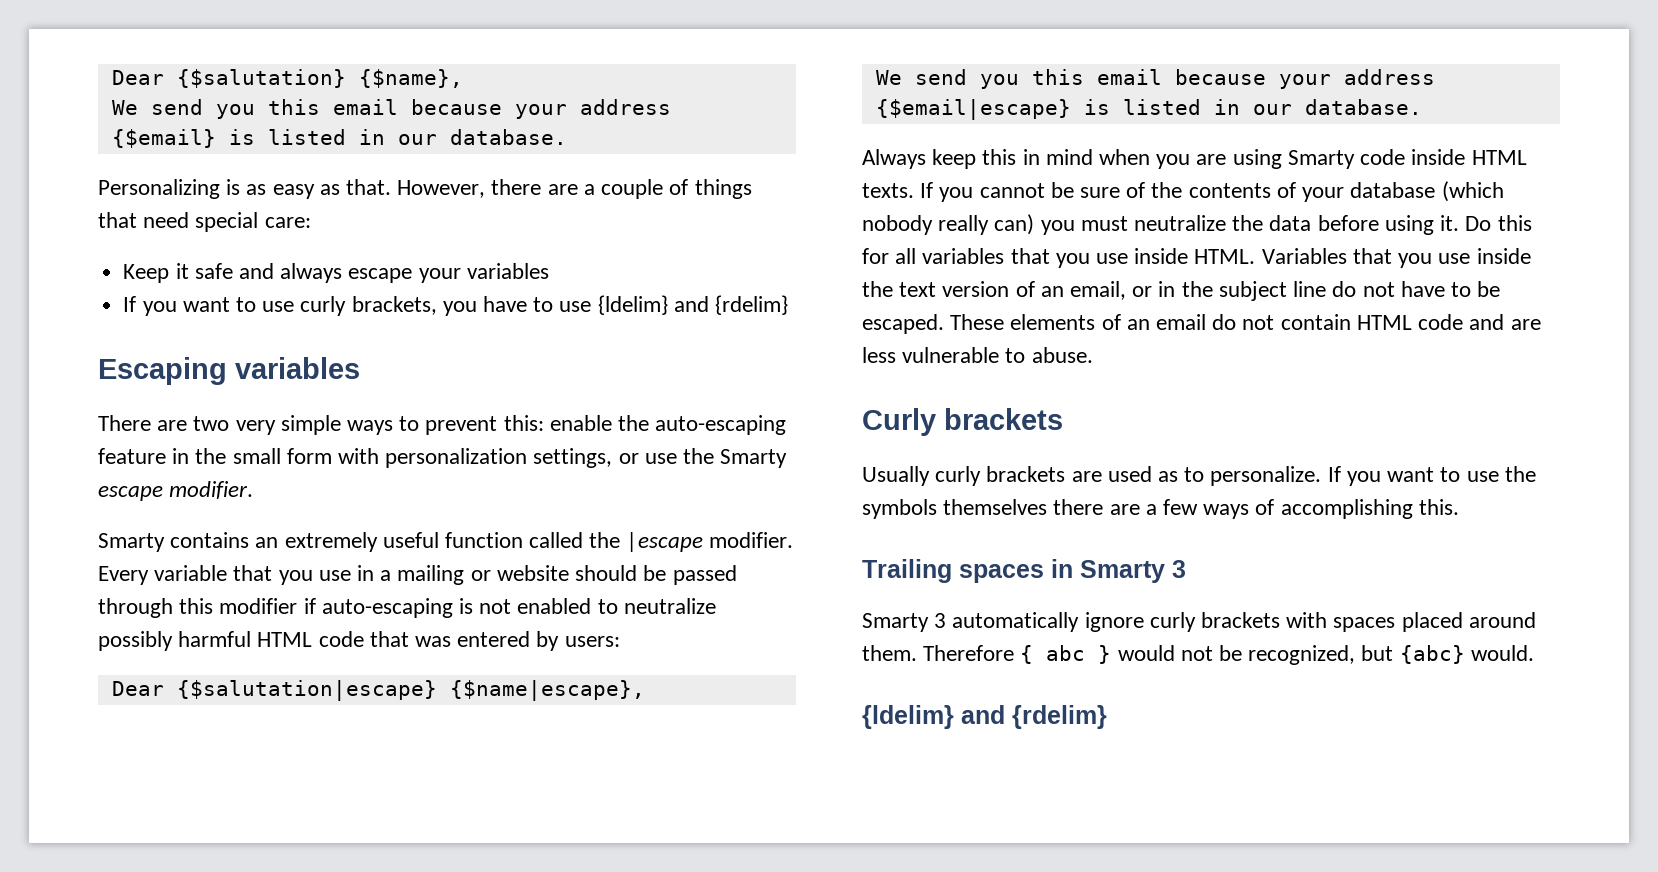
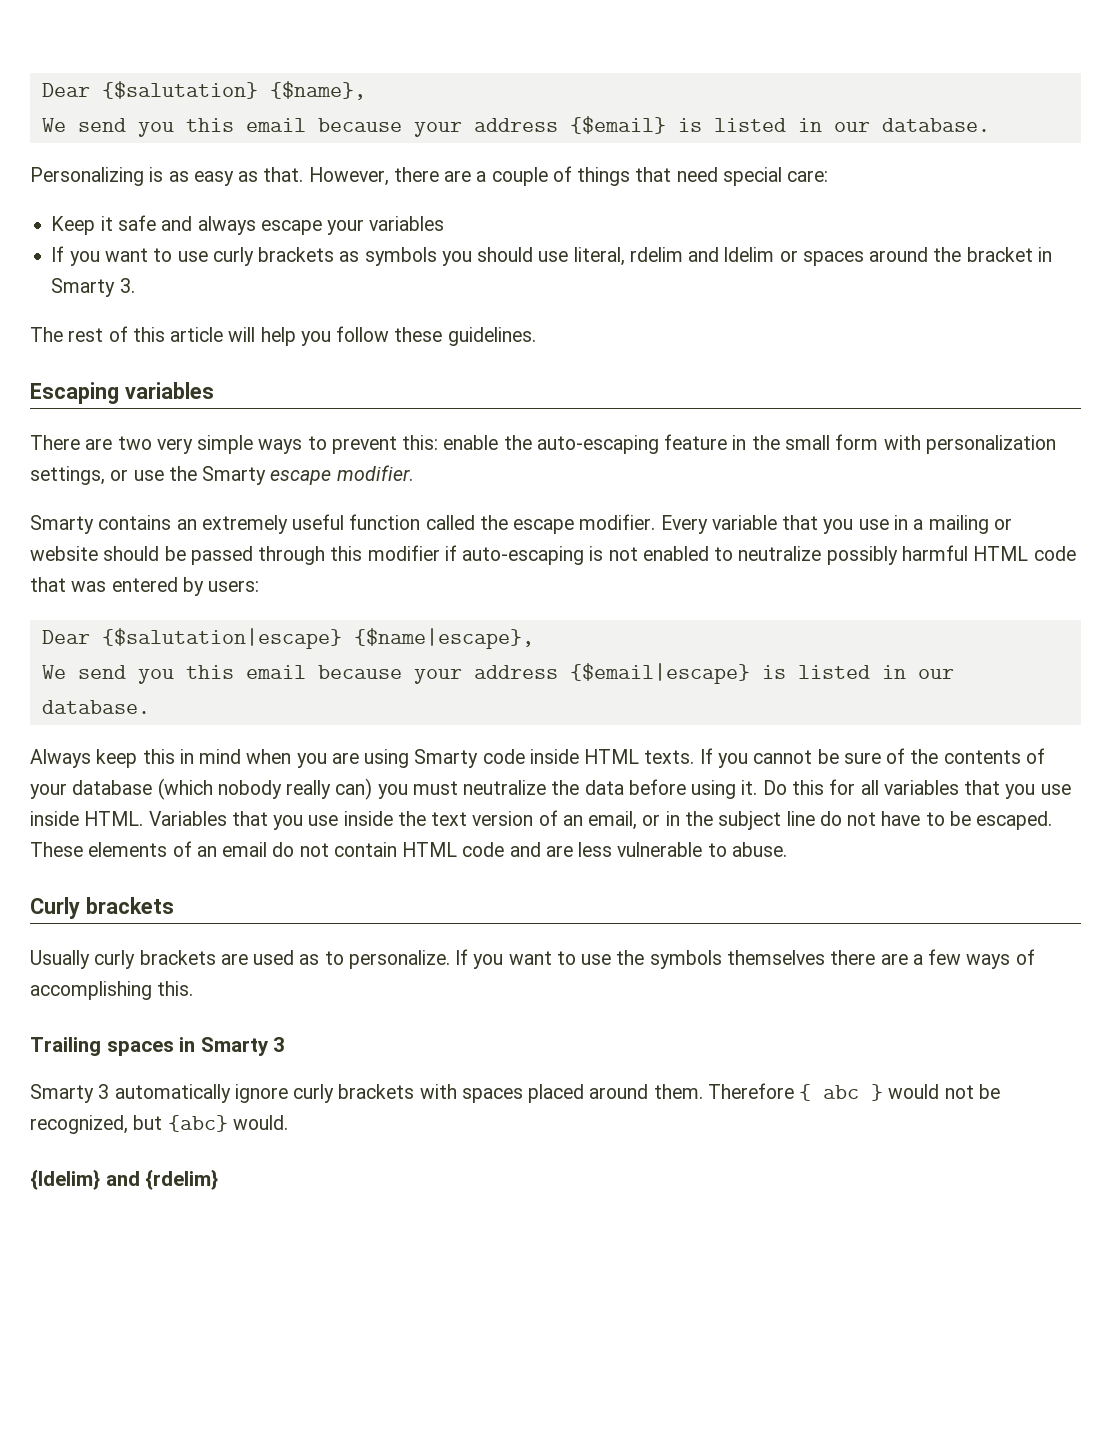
- If you want to use curly brackets, you have to use {ldelim} and {rdelim}
+ If you want to use curly brackets as symbols you should use literal, rdelim and ldelim or spaces around the bracket in Smarty 3.
+ The rest of this article will help you follow these guidelines.
- Smarty contains an extremely useful function called the |escape modifier.
+ Smarty contains an extremely useful function called the escape modifier.

